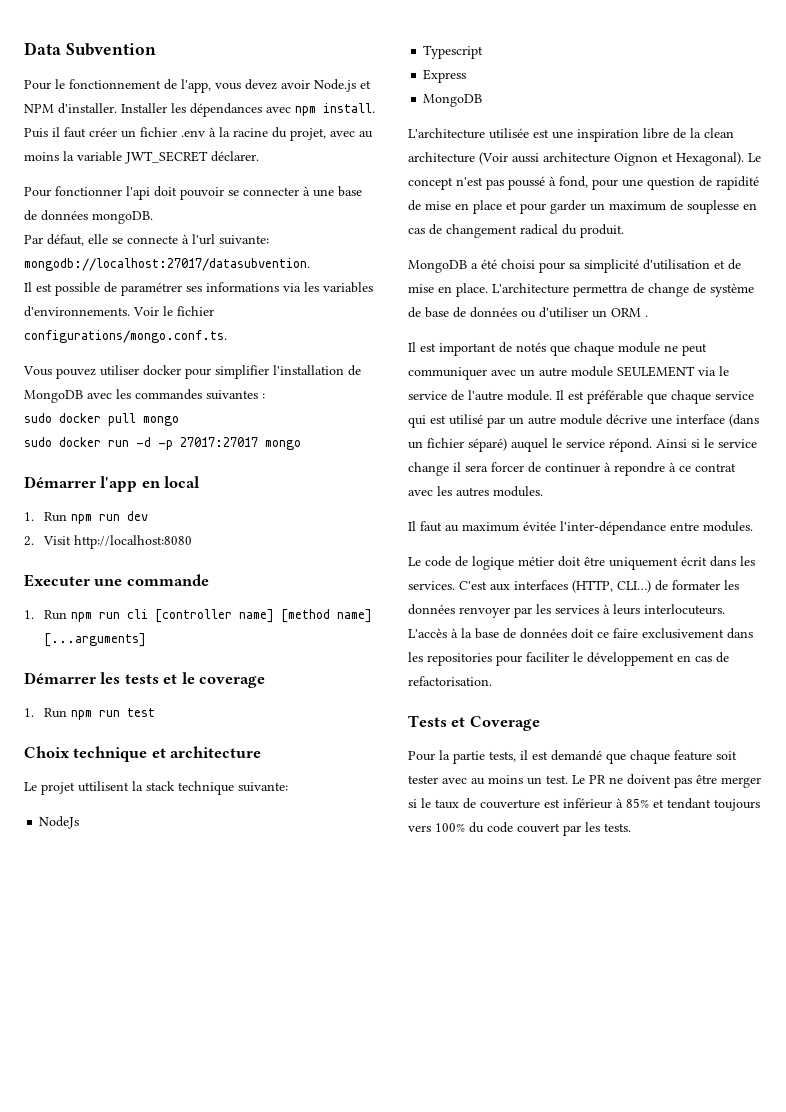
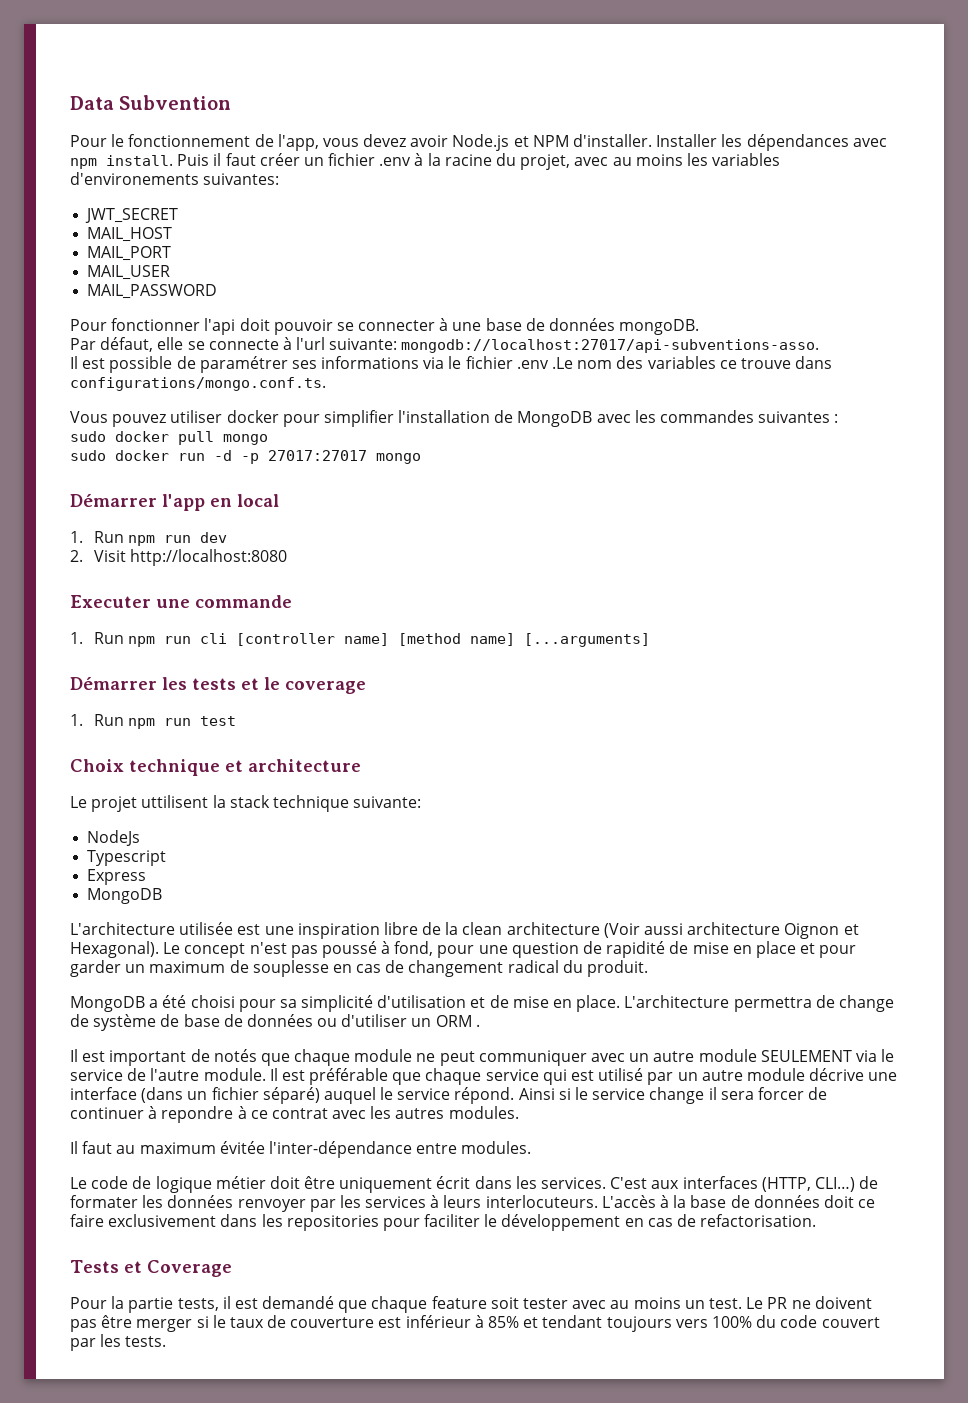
- Puis il faut créer un fichier .env à la racine du projet, avec au moins la variable JWT_SECRET déclarer.
+ Puis il faut créer un fichier .env à la racine du projet, avec au moins les variables d'environements suivantes:
+ JWT_SECRET
+ MAIL_HOST
+ MAIL_PORT
+ MAIL_USER
+ MAIL_PASSWORD
- Par défaut, elle se connecte à l'url suivante: mongodb://localhost:27017/datasubvention.
+ Par défaut, elle se connecte à l'url suivante: mongodb://localhost:27017/api-subventions-asso.
- Il est possible de paramétrer ses informations via les variables d'environnements. Voir le fichier configurations/mongo.conf.ts.
+ Il est possible de paramétrer ses informations via le fichier .env .Le nom des variables ce trouve dans configurations/mongo.conf.ts.

